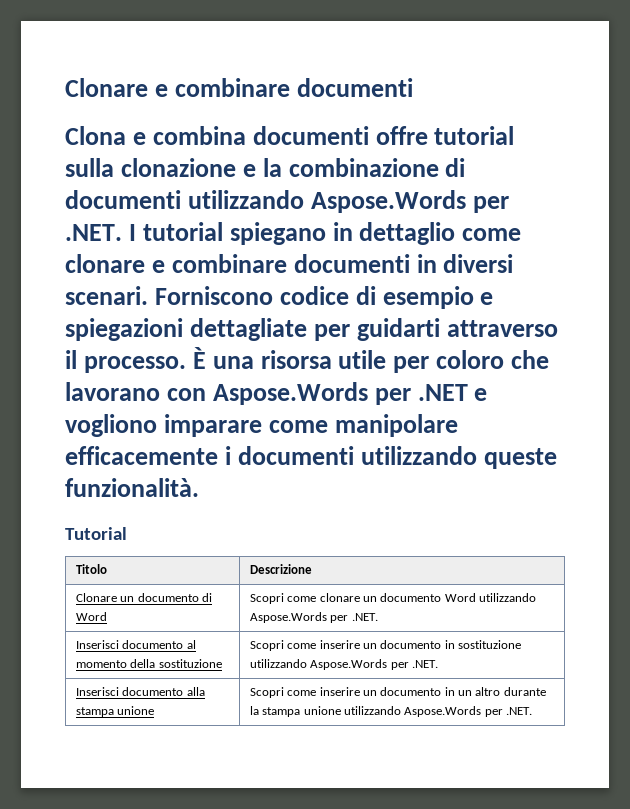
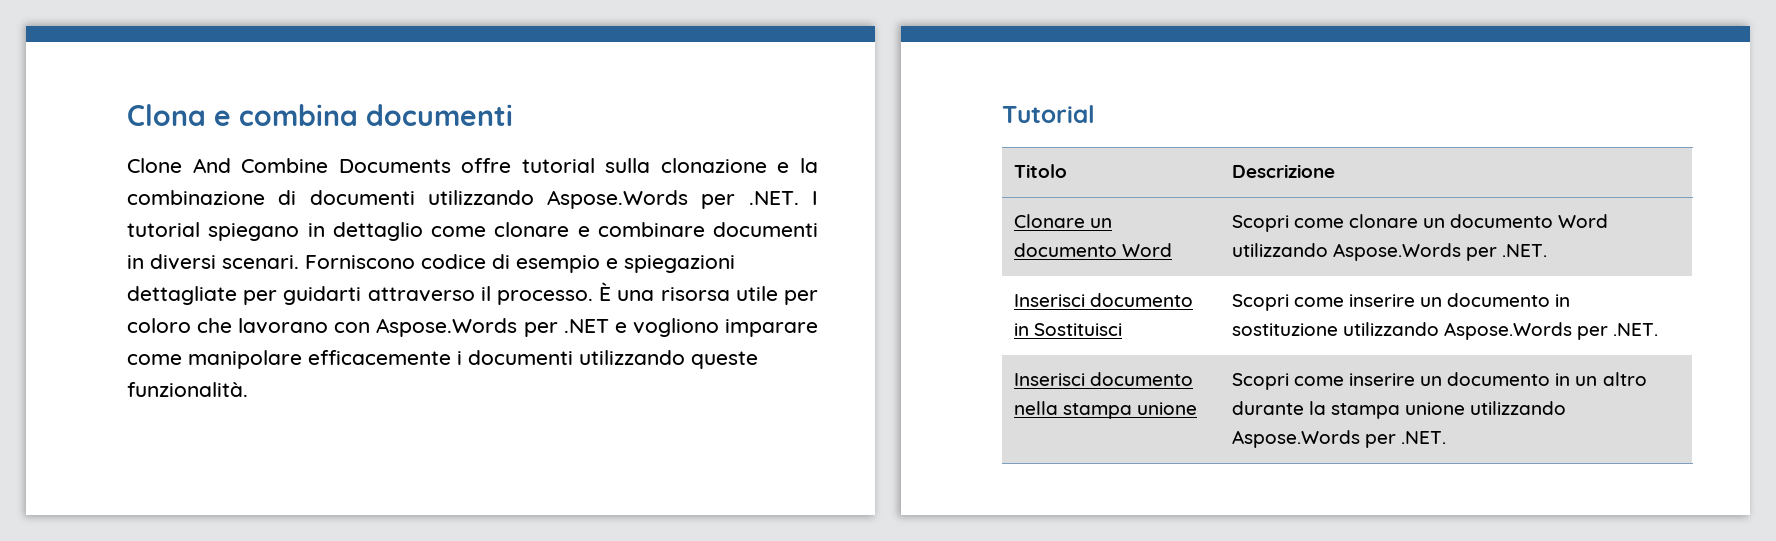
- Clonare e combinare documenti
- Clona e combina documenti offre tutorial sulla clonazione e la combinazione di documenti utilizzando Aspose.Words per .NET. I tutorial spiegano in dettaglio come clonare e combinare documenti in diversi scenari.
+ Clona e combina documenti
+ Clone And Combine Documents offre tutorial sulla clonazione e la combinazione di documenti utilizzando Aspose.Words per .NET. I tutorial spiegano in dettaglio come clonare e combinare documenti in diversi scenari.
- Clonare un documento di Word | Scopri come clonare un documento Word utilizzando Aspose.Words per .NET.
+ Clonare un documento Word | Scopri come clonare un documento Word utilizzando Aspose.Words per .NET.
- Inserisci documento al momento della sostituzione | Scopri come inserire un documento in sostituzione utilizzando Aspose.Words per .NET.
+ Inserisci documento in Sostituisci | Scopri come inserire un documento in sostituzione utilizzando Aspose.Words per .NET.
- Inserisci documento alla stampa unione | Scopri come inserire un documento in un altro durante la stampa unione utilizzando Aspose.Words per .NET.
+ Inserisci documento nella stampa unione | Scopri come inserire un documento in un altro durante la stampa unione utilizzando Aspose.Words per .NET.

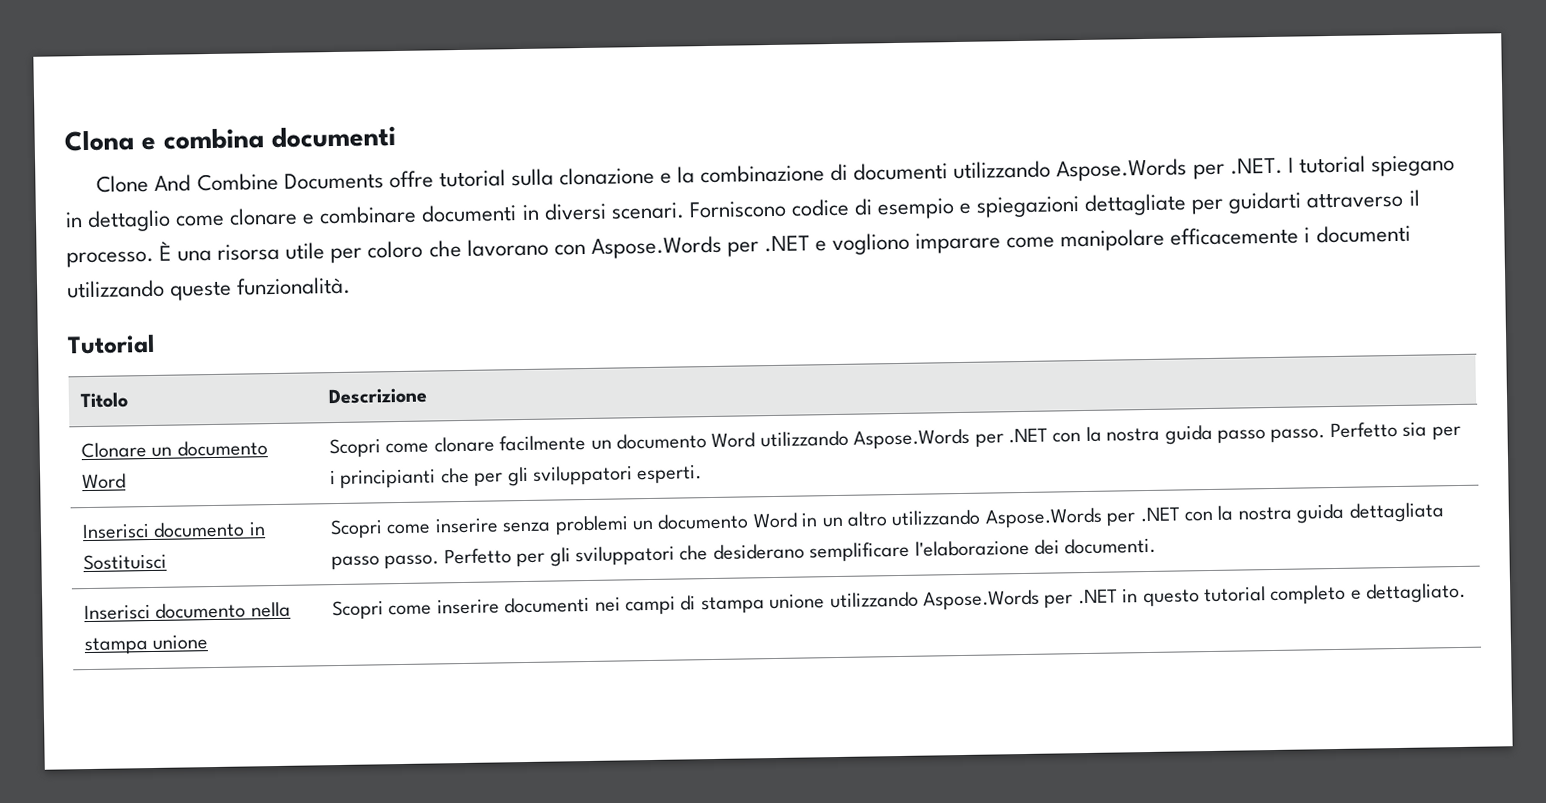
- Clonare un documento Word | Scopri come clonare un documento Word utilizzando Aspose.Words per .NET.
+ Clonare un documento Word | Scopri come clonare facilmente un documento Word utilizzando Aspose.Words per .NET con la nostra guida passo passo. Perfetto sia per i principianti che per gli sviluppatori esperti.
- Inserisci documento in Sostituisci | Scopri come inserire un documento in sostituzione utilizzando Aspose.Words per .NET.
+ Inserisci documento in Sostituisci | Scopri come inserire senza problemi un documento Word in un altro utilizzando Aspose.Words per .NET con la nostra guida dettagliata passo passo. Perfetto per gli sviluppatori che desiderano semplificare l'elaborazione dei documenti.
- Inserisci documento nella stampa unione | Scopri come inserire un documento in un altro durante la stampa unione utilizzando Aspose.Words per .NET.
+ Inserisci documento nella stampa unione | Scopri come inserire documenti nei campi di stampa unione utilizzando Aspose.Words per .NET in questo tutorial completo e dettagliato.

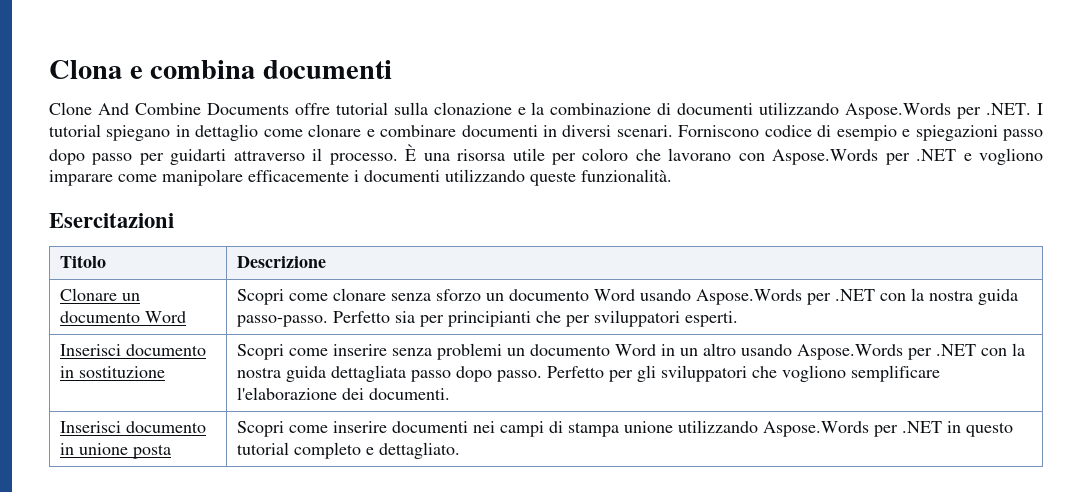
- Forniscono codice di esempio e spiegazioni dettagliate per guidarti attraverso il processo.
+ Forniscono codice di esempio e spiegazioni passo dopo passo per guidarti attraverso il processo.
- Tutorial
+ Esercitazioni
- Clonare un documento Word | Scopri come clonare facilmente un documento Word utilizzando Aspose.Words per .NET con la nostra guida passo passo. Perfetto sia per i principianti che per gli sviluppatori esperti.
+ Clonare un documento Word | Scopri come clonare senza sforzo un documento Word usando Aspose.Words per .NET con la nostra guida passo-passo. Perfetto sia per principianti che per sviluppatori esperti.
- Inserisci documento in Sostituisci | Scopri come inserire senza problemi un documento Word in un altro utilizzando Aspose.Words per .NET con la nostra guida dettagliata passo passo. Perfetto per gli sviluppatori che desiderano semplificare l'elaborazione dei documenti.
+ Inserisci documento in sostituzione | Scopri come inserire senza problemi un documento Word in un altro usando Aspose.Words per .NET con la nostra guida dettagliata passo dopo passo. Perfetto per gli sviluppatori che vogliono semplificare l'elaborazione dei documenti.
- Inserisci documento nella stampa unione | Scopri come inserire documenti nei campi di stampa unione utilizzando Aspose.Words per .NET in questo tutorial completo e dettagliato.
+ Inserisci documento in unione posta | Scopri come inserire documenti nei campi di stampa unione utilizzando Aspose.Words per .NET in questo tutorial completo e dettagliato.

